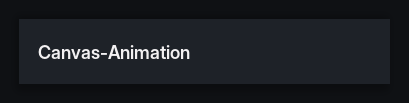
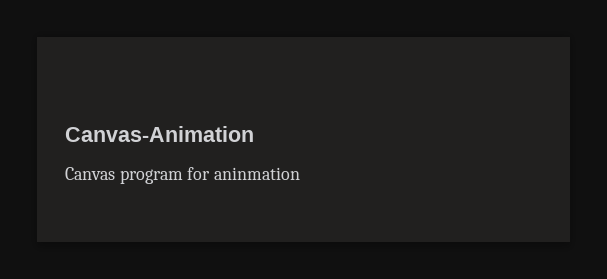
+ Canvas program for aninmation

